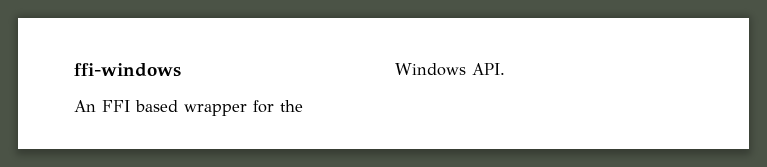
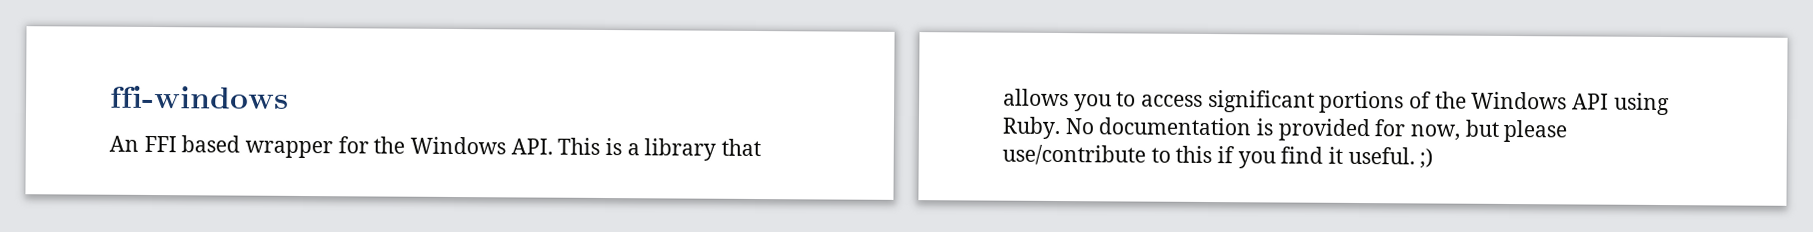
- An FFI based wrapper for the Windows API.
+ An FFI based wrapper for the Windows API. This is a library that allows you to access significant portions of the Windows API using Ruby. No documentation is provided for now, but please use/contribute to this if you find it useful. ;)

